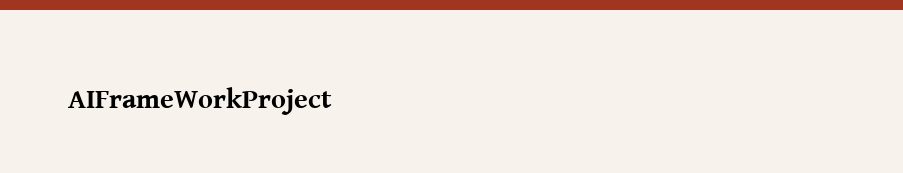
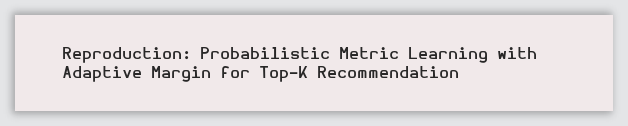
- AIFrameWorkProject
+ Reproduction: Probabilistic Metric Learning with Adaptive Margin for Top-K Recommendation

